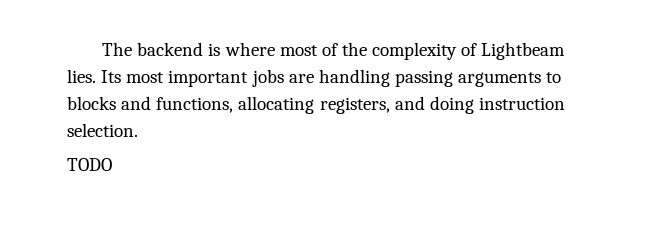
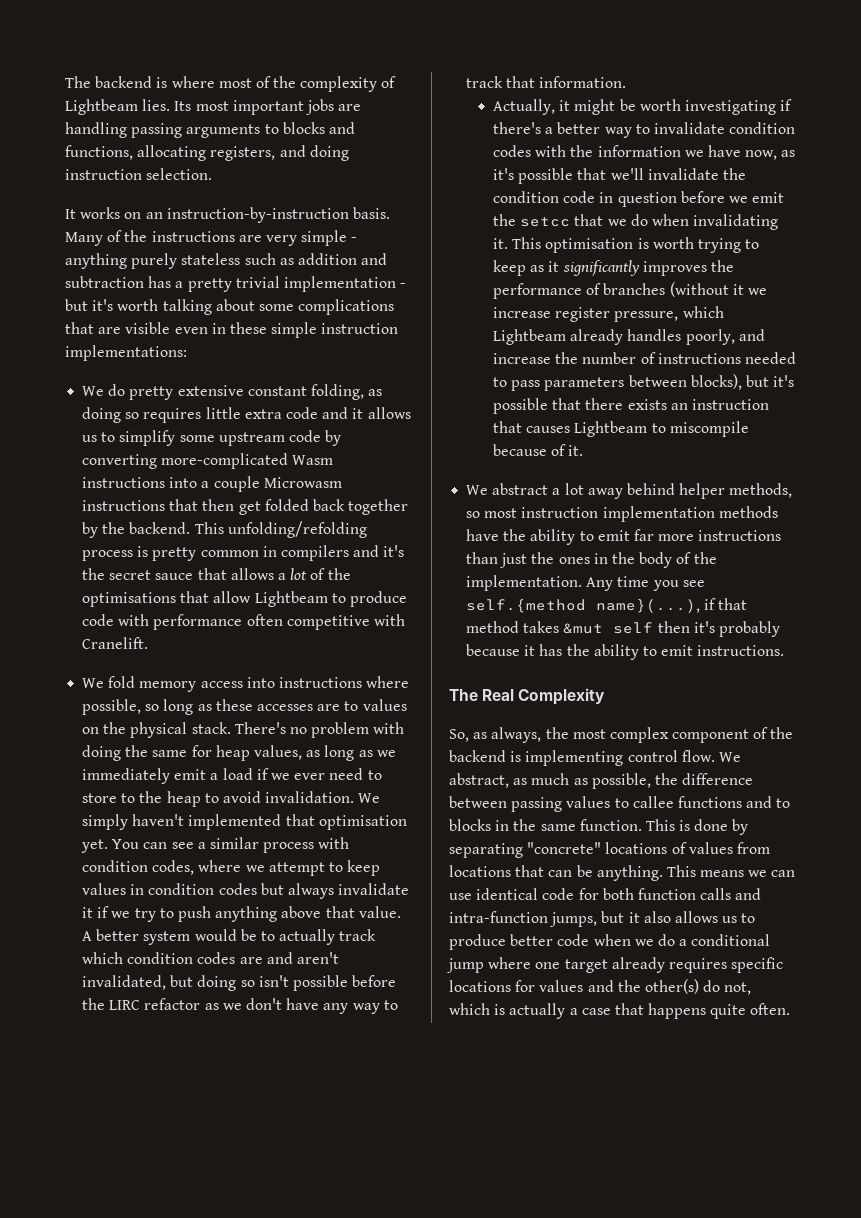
- TODO
+ It works on an instruction-by-instruction basis. Many of the instructions are very simple - anything purely stateless such as addition and subtraction has a pretty trivial implementation - but it's worth talking about some complications that are visible even in these simple instruction implementations:
+ We do pretty extensive constant folding, as doing so requires little extra code and it allows us to simplify some upstream code by converting more-complicated Wasm instructions into a couple Microwasm instructions that then get folded back together by the backend. This unfolding/refolding process is pretty common in compilers and it's the secret sauce that allows a lot of the optimisations that allow Lightbeam to produce code with performance often competitive with Cranelift.
+ We fold memory access into instructions where possible, so long as these accesses are to values on the physical stack. There's no problem with doing the same for heap values, as long as we immediately emit a load if we ever need to store to the heap to avoid invalidation. We simply haven't implemented that optimisation yet. You can see a similar process with condition codes, where we attempt to keep values in condition codes but always invalidate it if we try to push anything above that value. A better system would be to actually track which condition codes are and aren't invalidated, but doing so isn't possible before the LIRC refactor as we don't have any way to track that information.
+ Actually, it might be worth investigating if there's a better way to invalidate condition codes with the information we have now, as it's possible that we'll invalidate the condition code in question before we emit the setcc that we do when invalidating it. This optimisation is worth trying to keep as it significantly improves the performance of branches (without it we increase register pressure, which Lightbeam already handles poorly, and increase the number of instructions needed to pass parameters between blocks), but it's possible that there exists an instruction that causes Lightbeam to miscompile because of it.
+ We abstract a lot away behind helper methods, so most instruction implementation methods have the ability to emit far more instructions than just the ones in the body of the implementation. Any time you see self.{method name}(...), if that method takes &mut self then it's probably because it has the ability to emit instructions.
+ The Real Complexity
+ So, as always, the most complex component of the backend is implementing control flow. We abstract, as much as possible, the difference between passing values to callee functions and to blocks in the same function. This is done by separating "concrete" locations of values from locations that can be anything. This means we can use identical code for both function calls and intra-function jumps, but it also allows us to produce better code when we do a conditional jump where one target already requires specific locations for values and the other(s) do not, which is actually a case that happens quite often.

